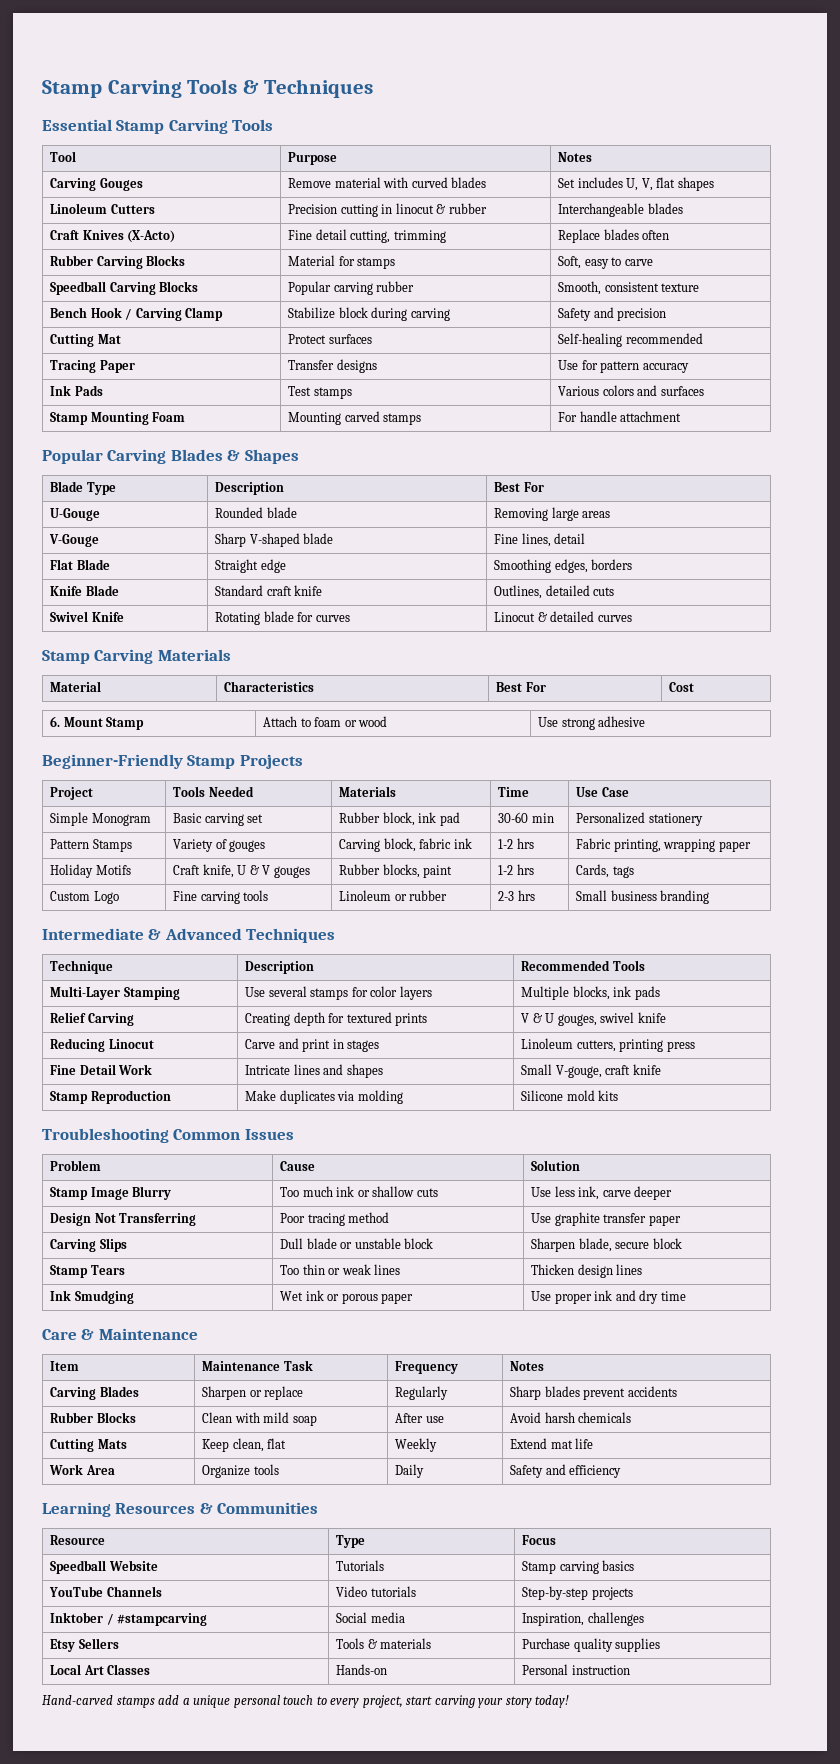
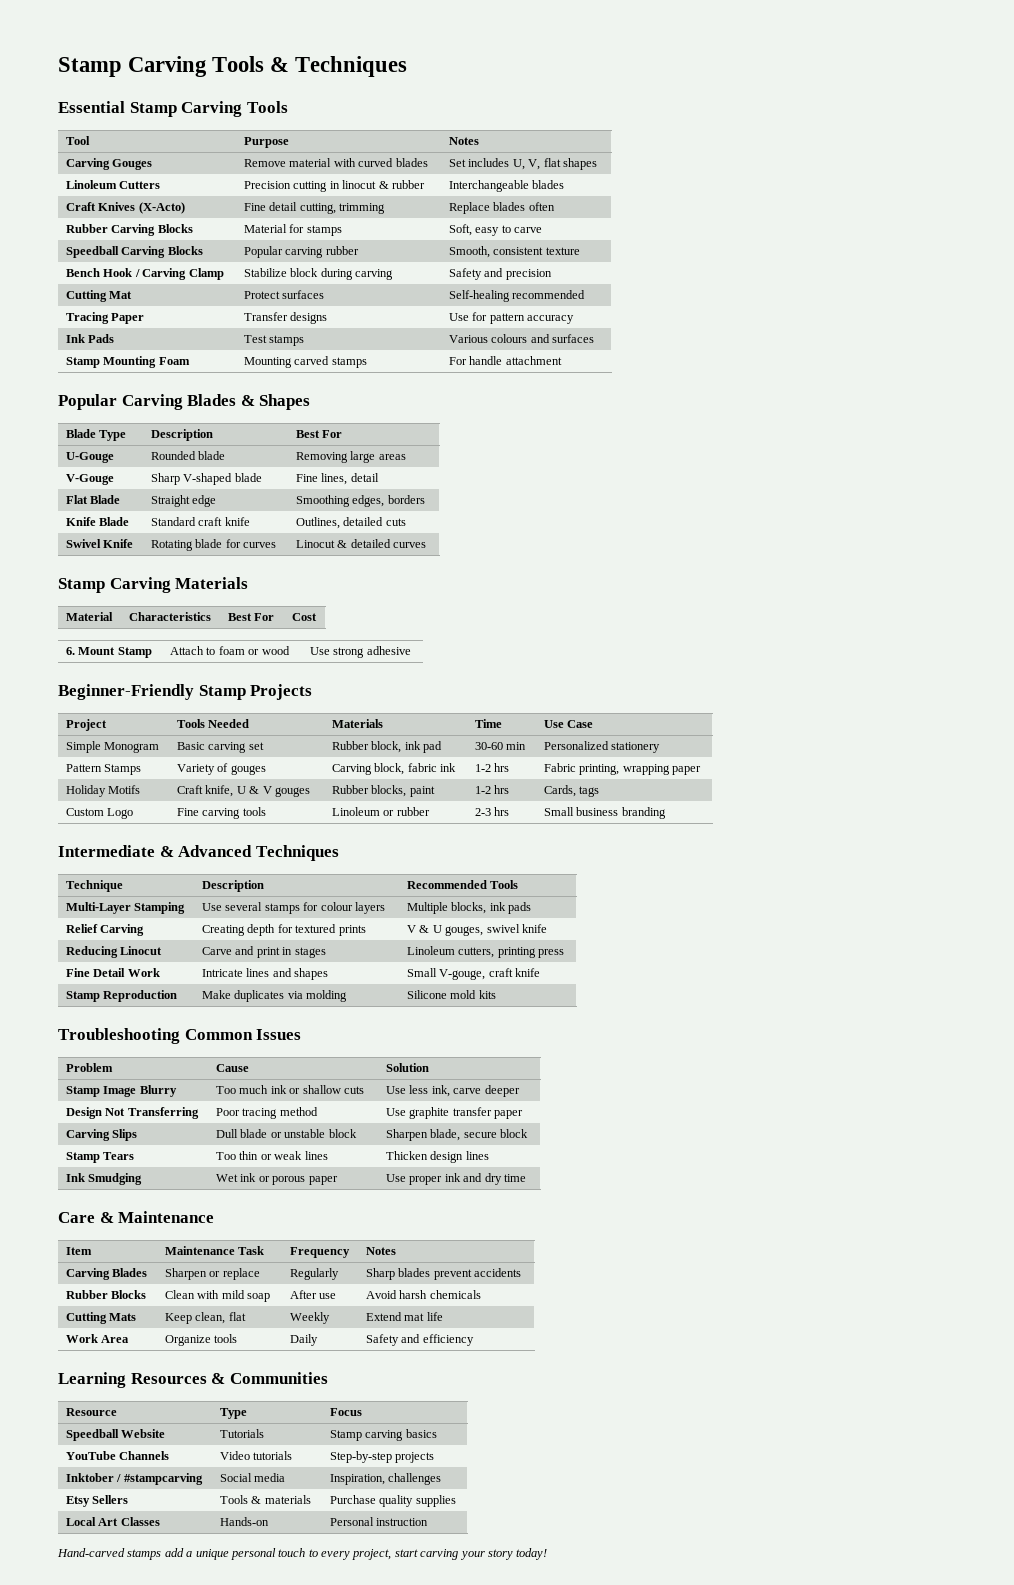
- Ink Pads | Test stamps | Various colors and surfaces
+ Ink Pads | Test stamps | Various colours and surfaces
- Multi-Layer Stamping | Use several stamps for color layers | Multiple blocks, ink pads
+ Multi-Layer Stamping | Use several stamps for colour layers | Multiple blocks, ink pads

